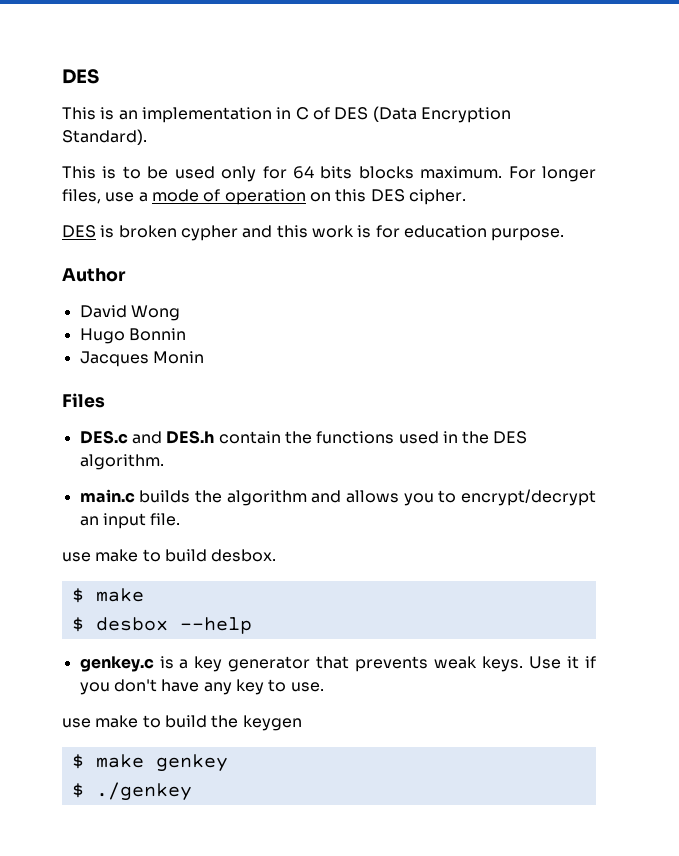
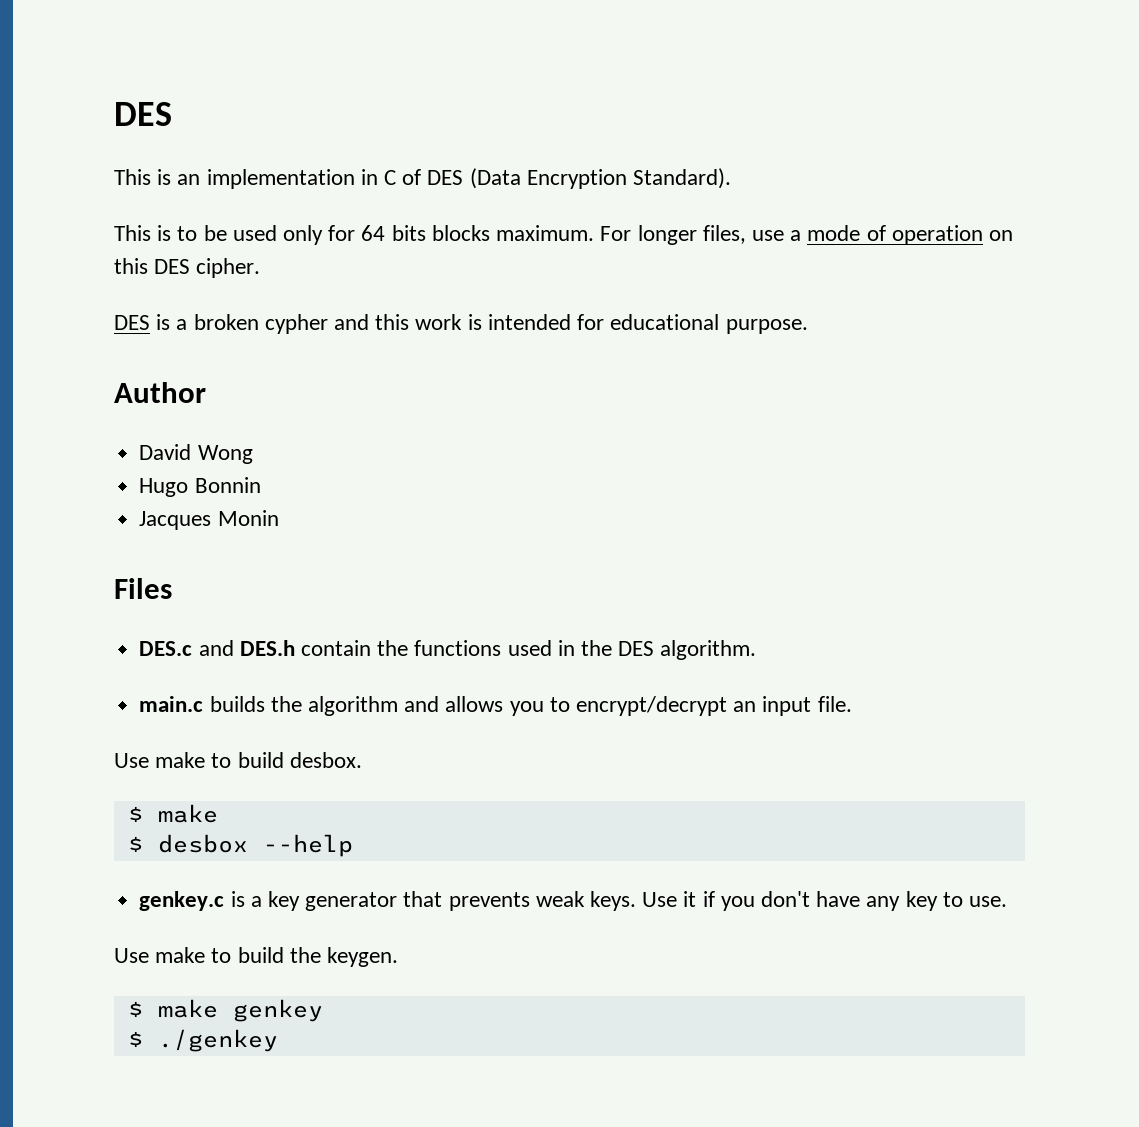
- DES is broken cypher and this work is for education purpose.
+ DES is a broken cypher and this work is intended for educational purpose.
- use make to build desbox.
+ Use make to build desbox.
- use make to build the keygen
+ Use make to build the keygen.

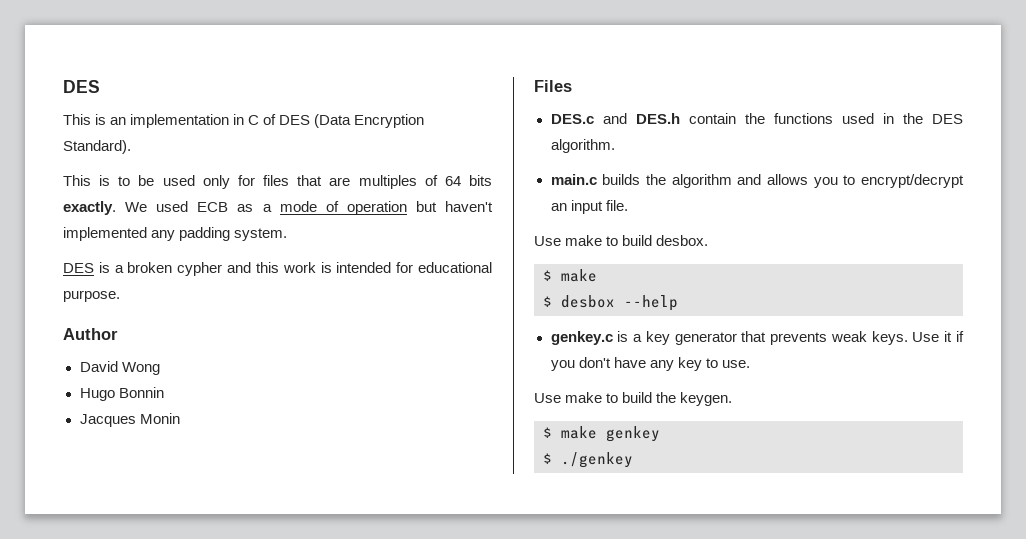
- This is to be used only for 64 bits blocks maximum. For longer files, use a mode of operation on this DES cipher.
+ This is to be used only for files that are multiples of 64 bits exactly. We used ECB as a mode of operation but haven't implemented any padding system.

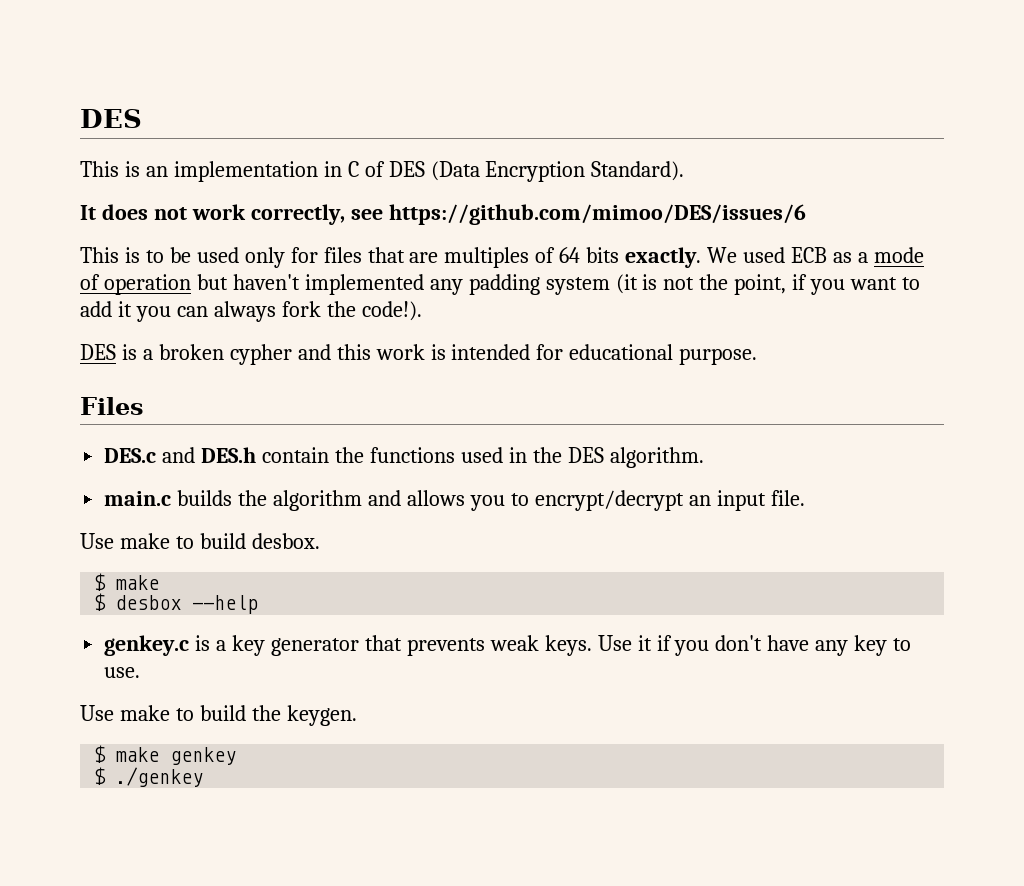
+ It does not work correctly, see https://github.com/mimoo/DES/issues/6
- We used ECB as a mode of operation but haven't implemented any padding system.
+ We used ECB as a mode of operation but haven't implemented any padding system (it is not the point, if you want to add it you can always fork the code!).
- Author
- David Wong
- Hugo Bonnin
- Jacques Monin

